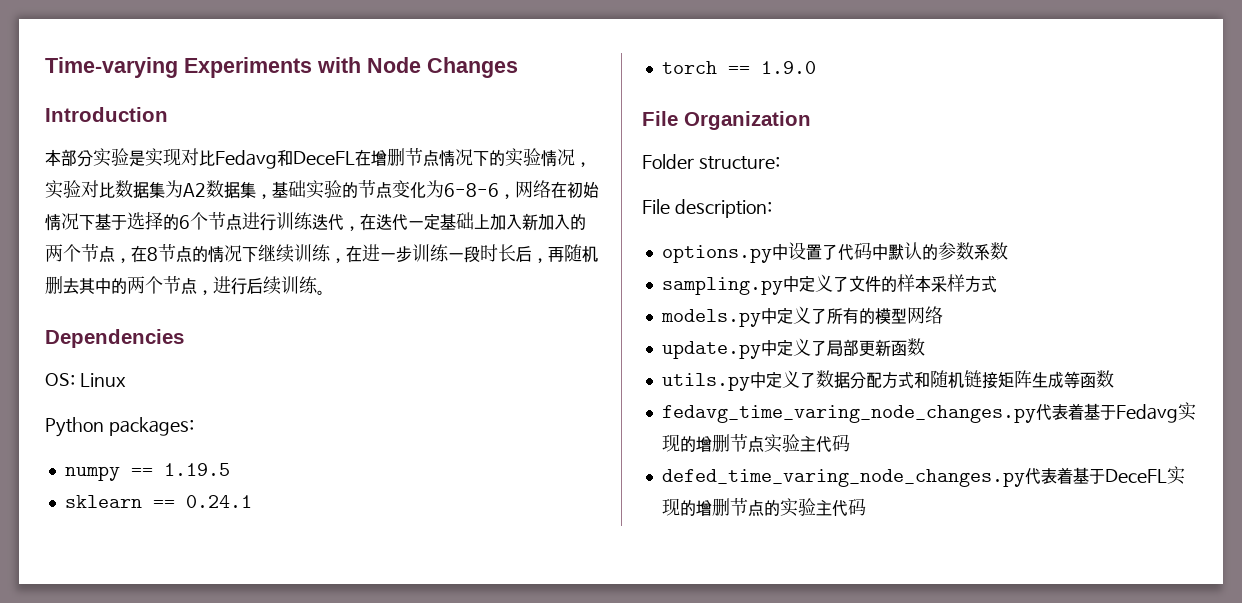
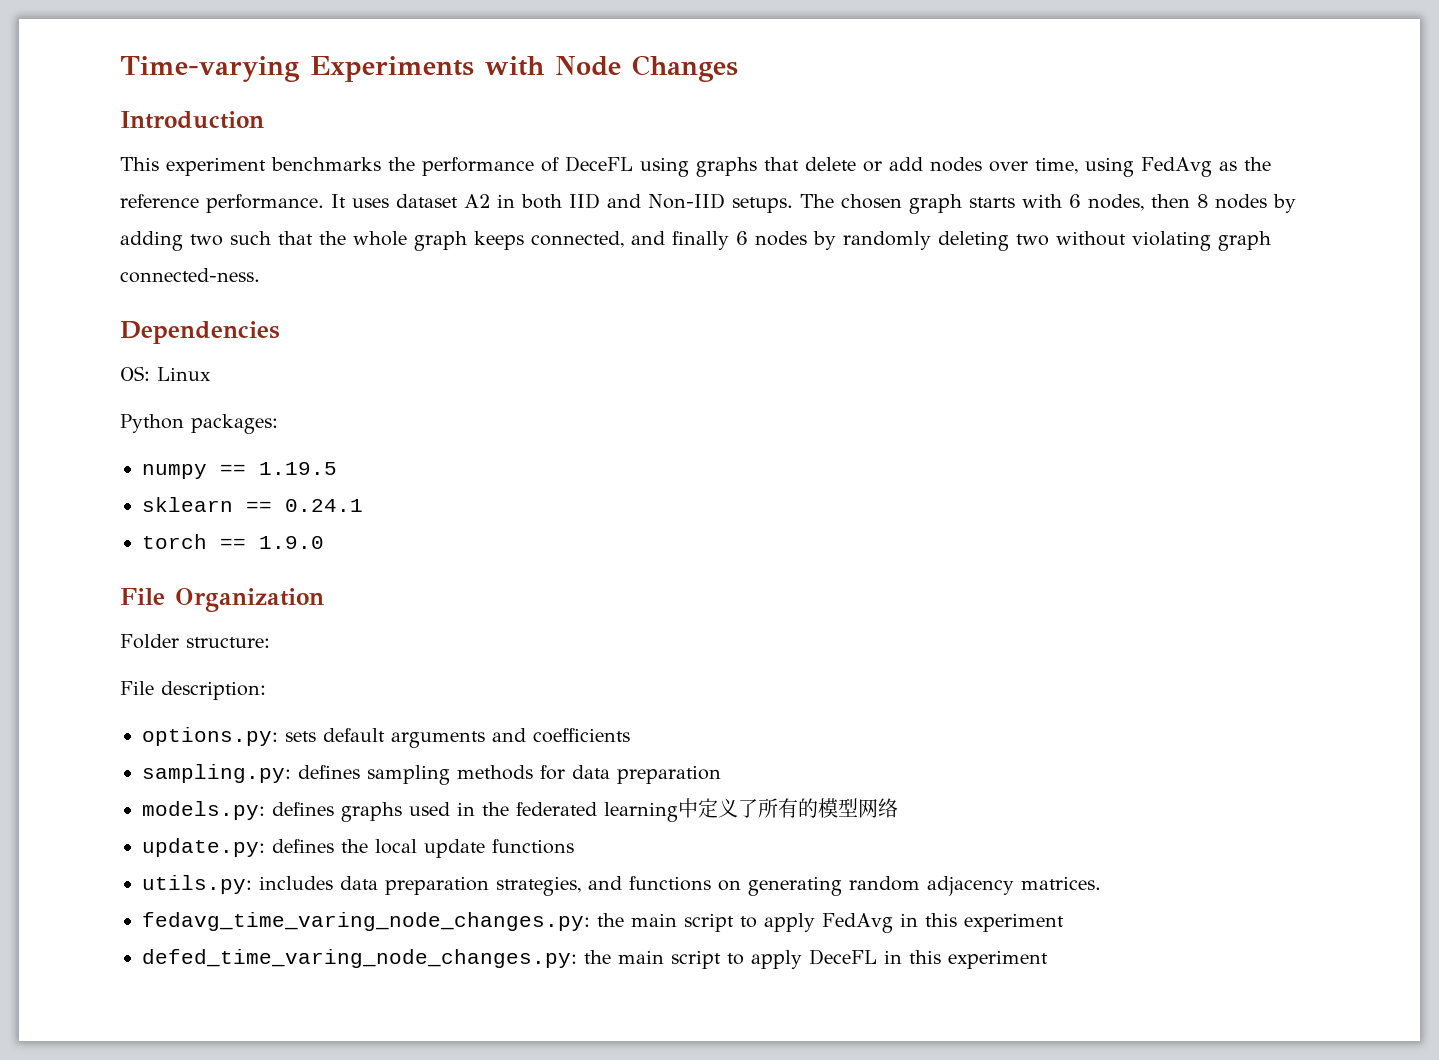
- 本部分实验是实现对比Fedavg和DeceFL在增删节点情况下的实验情况，实验对比数据集为A2数据集，基础实验的节点变化为6-8-6，网络在初始情况下基于选择的6个节点进行训练迭代，在迭代一定基础上加入新加入的两个节点，在8节点的情况下继续训练，在进一步训练一段时长后，再随机删去其中的两个节点，进行后续训练。
+ This experiment benchmarks the performance of DeceFL using graphs that delete or add nodes over time, using FedAvg as the reference performance. It uses dataset A2 in both IID and Non-IID setups. The chosen graph starts with 6 nodes, then 8 nodes by adding two such that the whole graph keeps connected, and finally 6 nodes by randomly deleting two without violating graph connected-ness.
- options.py中设置了代码中默认的参数系数
- sampling.py中定义了文件的样本采样方式
- models.py中定义了所有的模型网络
+ options.py: sets default arguments and coefficients
+ sampling.py: defines sampling methods for data preparation
+ models.py: defines graphs used in the federated learning中定义了所有的模型网络
- update.py中定义了局部更新函数
- utils.py中定义了数据分配方式和随机链接矩阵生成等函数
- fedavg_time_varing_node_changes.py代表着基于Fedavg实现的增删节点实验主代码
- defed_time_varing_node_changes.py代表着基于DeceFL实现的增删节点的实验主代码
+ update.py: defines the local update functions
+ utils.py: includes data preparation strategies, and functions on generating random adjacency matrices.
+ fedavg_time_varing_node_changes.py: the main script to apply FedAvg in this experiment
+ defed_time_varing_node_changes.py: the main script to apply DeceFL in this experiment

